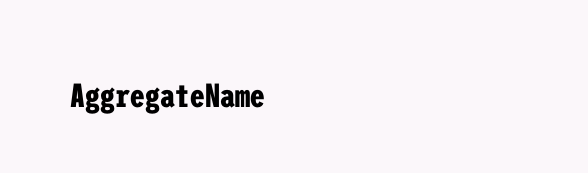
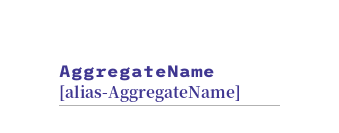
- AggregateName
+ AggregateName [alias-AggregateName]

